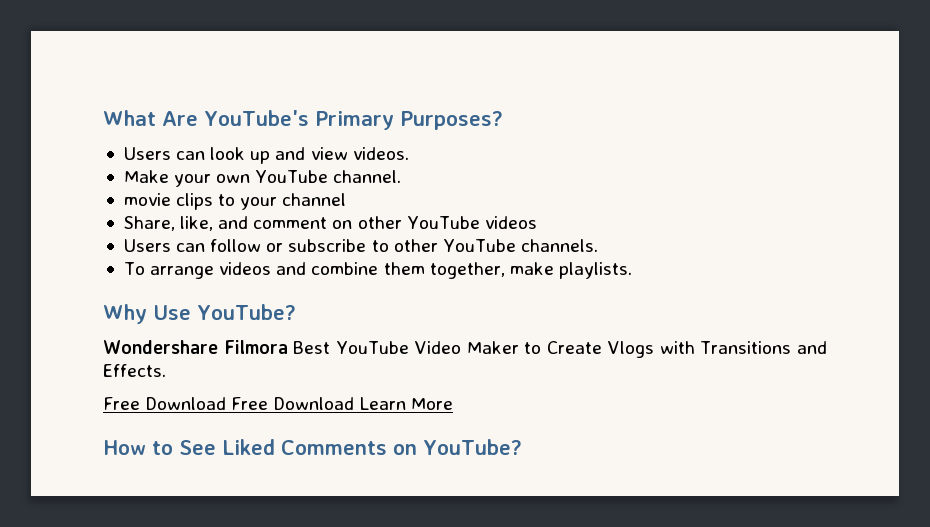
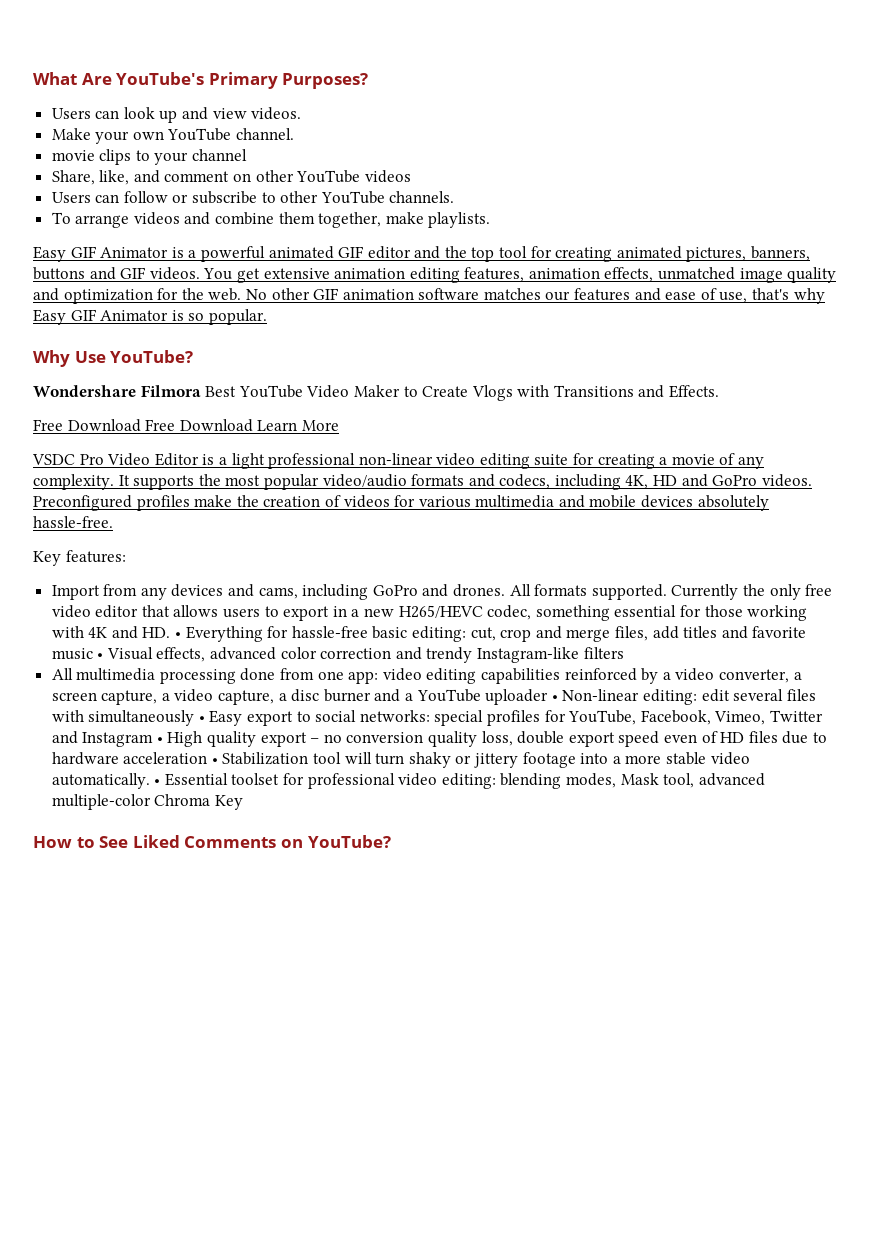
+ Easy GIF Animator is a powerful animated GIF editor and the top tool for creating animated pictures, banners, buttons and GIF videos. You get extensive animation editing features, animation effects, unmatched image quality and optimization for the web. No other GIF animation software matches our features and ease of use, that's why Easy GIF Animator is so popular.
+ VSDC Pro Video Editor is a light professional non-linear video editing suite for creating a movie of any complexity. It supports the most popular video/audio formats and codecs, including 4K, HD and GoPro videos. Preconfigured profiles make the creation of videos for various multimedia and mobile devices absolutely hassle-free.
+ Key features:
+ Import from any devices and cams, including GoPro and drones. All formats supported. Сurrently the only free video editor that allows users to export in a new H265/HEVC codec, something essential for those working with 4K and HD. • Everything for hassle-free basic editing: cut, crop and merge files, add titles and favorite music • Visual effects, advanced color correction and trendy Instagram-like filters
+ All multimedia processing done from one app: video editing capabilities reinforced by a video converter, a screen capture, a video capture, a disc burner and a YouTube uploader • Non-linear editing: edit several files with simultaneously • Easy export to social networks: special profiles for YouTube, Facebook, Vimeo, Twitter and Instagram • High quality export – no conversion quality loss, double export speed even of HD files due to hardware acceleration • Stabilization tool will turn shaky or jittery footage into a more stable video automatically. • Essential toolset for professional video editing: blending modes, Mask tool, advanced multiple-color Chroma Key

